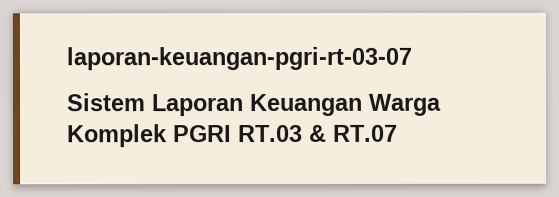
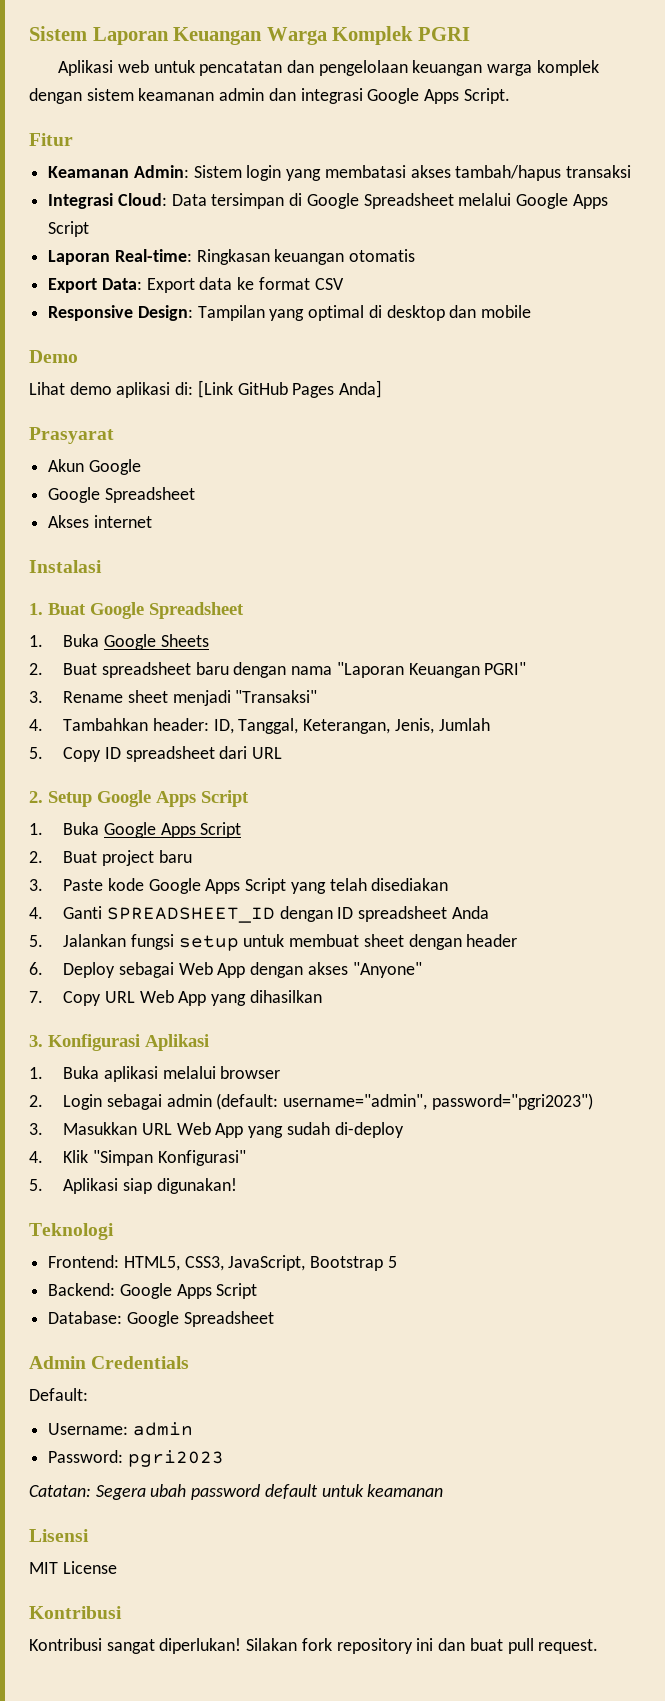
- laporan-keuangan-pgri-rt-03-07
- Sistem Laporan Keuangan Warga Komplek PGRI RT.03 & RT.07
+ Sistem Laporan Keuangan Warga Komplek PGRI
+ Aplikasi web untuk pencatatan dan pengelolaan keuangan warga komplek dengan sistem keamanan admin dan integrasi Google Apps Script.
+ Fitur
+ Keamanan Admin: Sistem login yang membatasi akses tambah/hapus transaksi
+ Integrasi Cloud: Data tersimpan di Google Spreadsheet melalui Google Apps Script
+ Laporan Real-time: Ringkasan keuangan otomatis
+ Export Data: Export data ke format CSV
+ Responsive Design: Tampilan yang optimal di desktop dan mobile
+ Demo
+ Lihat demo aplikasi di: [Link GitHub Pages Anda]
+ Prasyarat
+ Akun Google
+ Google Spreadsheet
+ Akses internet
+ Instalasi
+ 1. Buat Google Spreadsheet
+ 1. Buka Google Sheets
+ 2. Buat spreadsheet baru dengan nama "Laporan Keuangan PGRI"
+ 3. Rename sheet menjadi "Transaksi"
+ 4. Tambahkan header: ID, Tanggal, Keterangan, Jenis, Jumlah
+ 5. Copy ID spreadsheet dari URL
+ 2. Setup Google Apps Script
+ 1. Buka Google Apps Script
+ 2. Buat project baru
+ 3. Paste kode Google Apps Script yang telah disediakan
+ 4. Ganti SPREADSHEET_ID dengan ID spreadsheet Anda
+ 5. Jalankan fungsi setup untuk membuat sheet dengan header
+ 6. Deploy sebagai Web App dengan akses "Anyone"
+ 7. Copy URL Web App yang dihasilkan
+ 3. Konfigurasi Aplikasi
+ 1. Buka aplikasi melalui browser
+ 2. Login sebagai admin (default: username="admin", password="pgri2023")
+ 3. Masukkan URL Web App yang sudah di-deploy
+ 4. Klik "Simpan Konfigurasi"
+ 5. Aplikasi siap digunakan!
+ Teknologi
+ Frontend: HTML5, CSS3, JavaScript, Bootstrap 5
+ Backend: Google Apps Script
+ Database: Google Spreadsheet
+ Admin Credentials
+ Default:
+ Username: admin
+ Password: pgri2023
+ Catatan: Segera ubah password default untuk keamanan
+ Lisensi
+ MIT License
+ Kontribusi
+ Kontribusi sangat diperlukan! Silakan fork repository ini dan buat pull request.

